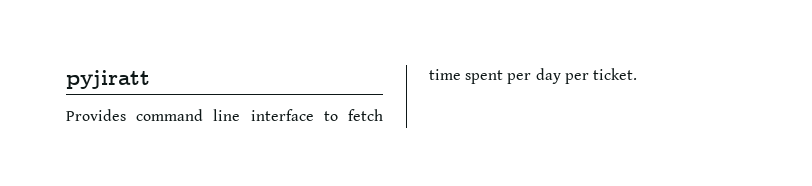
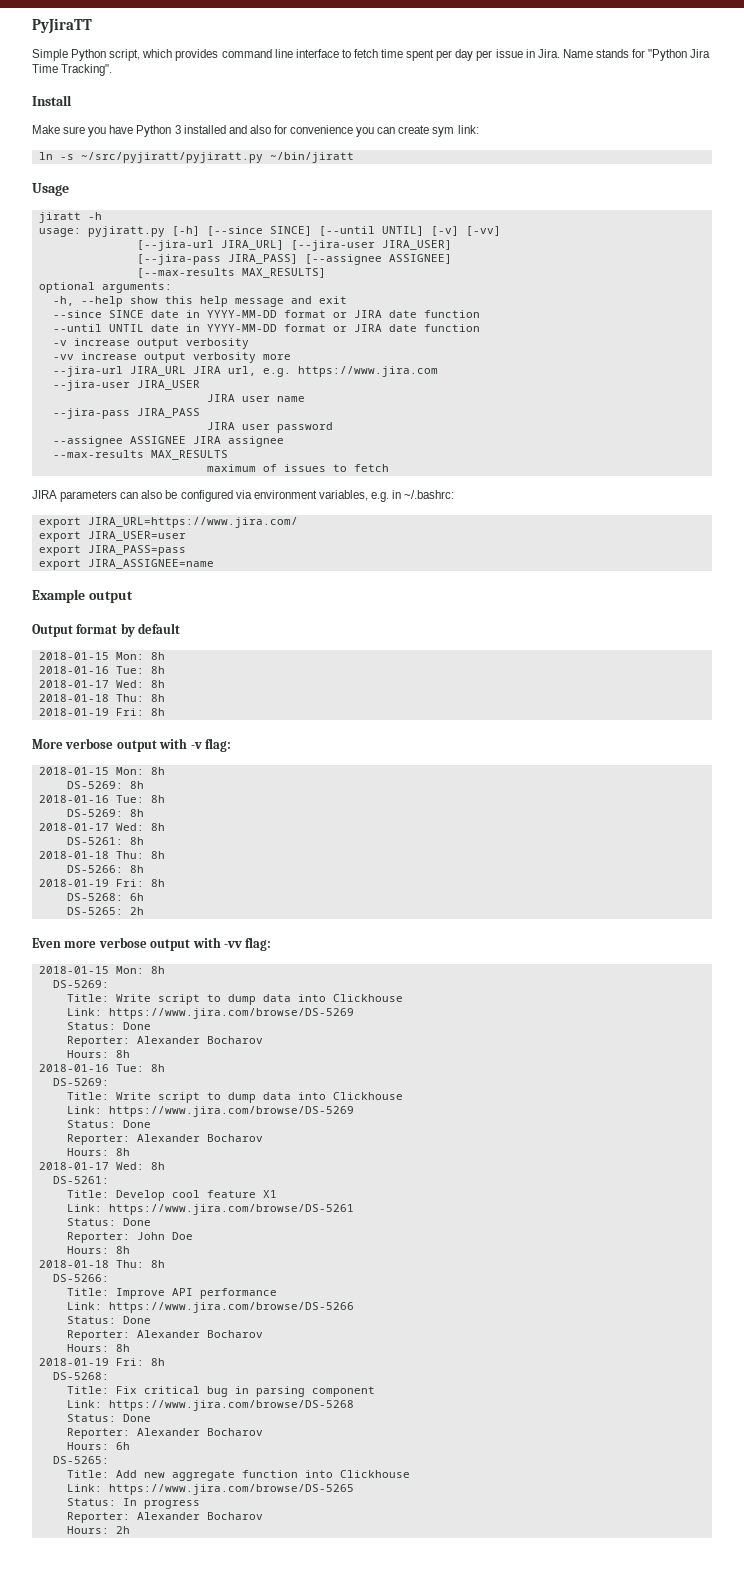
- pyjiratt
- Provides command line interface to fetch time spent per day per ticket.
+ PyJiraTT
+ Simple Python script, which provides command line interface to fetch time spent per day per issue in Jira. Name stands for "Python Jira Time Tracking".
+ Install
+ Make sure you have Python 3 installed and also for convenience you can create sym link:
+ ln -s ~/src/pyjiratt/pyjiratt.py ~/bin/jiratt
+ Usage
+ jiratt -h
+ usage: pyjiratt.py [-h] [--since SINCE] [--until UNTIL] [-v] [-vv]
+ [--jira-url JIRA_URL] [--jira-user JIRA_USER]
+ [--jira-pass JIRA_PASS] [--assignee ASSIGNEE]
+ [--max-results MAX_RESULTS]
+ optional arguments:
+ -h, --help show this help message and exit
+ --since SINCE date in YYYY-MM-DD format or JIRA date function
+ --until UNTIL date in YYYY-MM-DD format or JIRA date function
+ -v increase output verbosity
+ -vv increase output verbosity more
+ --jira-url JIRA_URL JIRA url, e.g. https://www.jira.com
+ --jira-user JIRA_USER
+ JIRA user name
+ --jira-pass JIRA_PASS
+ JIRA user password
+ --assignee ASSIGNEE JIRA assignee
+ --max-results MAX_RESULTS
+ maximum of issues to fetch
+ JIRA parameters can also be configured via environment variables, e.g. in ~/.bashrc:
+ export JIRA_URL=https://www.jira.com/
+ export JIRA_USER=user
+ export JIRA_PASS=pass
+ export JIRA_ASSIGNEE=name
+ Example output
+ Output format by default
+ 2018-01-15 Mon: 8h
+ 2018-01-16 Tue: 8h
+ 2018-01-17 Wed: 8h
+ 2018-01-18 Thu: 8h
+ 2018-01-19 Fri: 8h
+ More verbose output with -v flag:
+ 2018-01-15 Mon: 8h
+ DS-5269: 8h
+ 2018-01-16 Tue: 8h
+ DS-5269: 8h
+ 2018-01-17 Wed: 8h
+ DS-5261: 8h
+ 2018-01-18 Thu: 8h
+ DS-5266: 8h
+ 2018-01-19 Fri: 8h
+ DS-5268: 6h
+ DS-5265: 2h
+ Even more verbose output with -vv flag:
+ 2018-01-15 Mon: 8h
+ DS-5269:
+ Title: Write script to dump data into Clickhouse
+ Link: https://www.jira.com/browse/DS-5269
+ Status: Done
+ Reporter: Alexander Bocharov
+ Hours: 8h
+ 2018-01-16 Tue: 8h
+ DS-5269:
+ Title: Write script to dump data into Clickhouse
+ Link: https://www.jira.com/browse/DS-5269
+ Status: Done
+ Reporter: Alexander Bocharov
+ Hours: 8h
+ 2018-01-17 Wed: 8h
+ DS-5261:
+ Title: Develop cool feature X1
+ Link: https://www.jira.com/browse/DS-5261
+ Status: Done
+ Reporter: John Doe
+ Hours: 8h
+ 2018-01-18 Thu: 8h
+ DS-5266:
+ Title: Improve API performance
+ Link: https://www.jira.com/browse/DS-5266
+ Status: Done
+ Reporter: Alexander Bocharov
+ Hours: 8h
+ 2018-01-19 Fri: 8h
+ DS-5268:
+ Title: Fix critical bug in parsing component
+ Link: https://www.jira.com/browse/DS-5268
+ Status: Done
+ Reporter: Alexander Bocharov
+ Hours: 6h
+ DS-5265:
+ Title: Add new aggregate function into Clickhouse
+ Link: https://www.jira.com/browse/DS-5265
+ Status: In progress
+ Reporter: Alexander Bocharov
+ Hours: 2h

